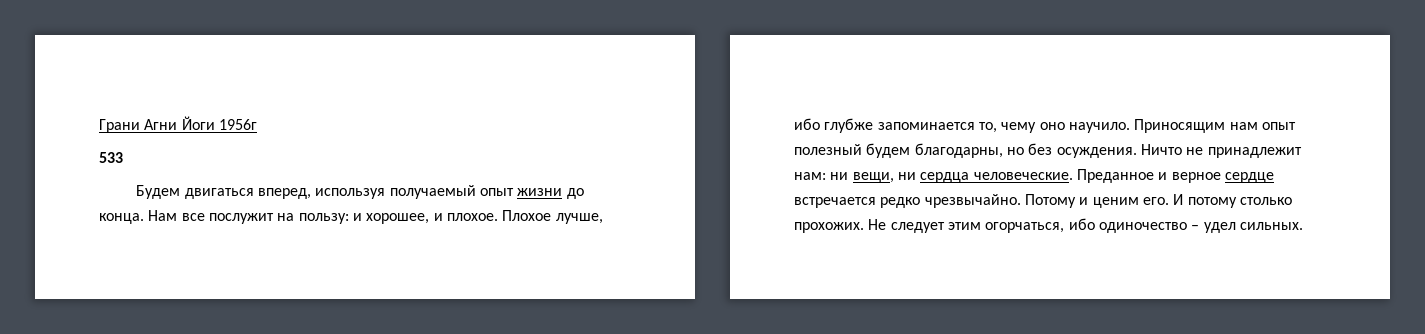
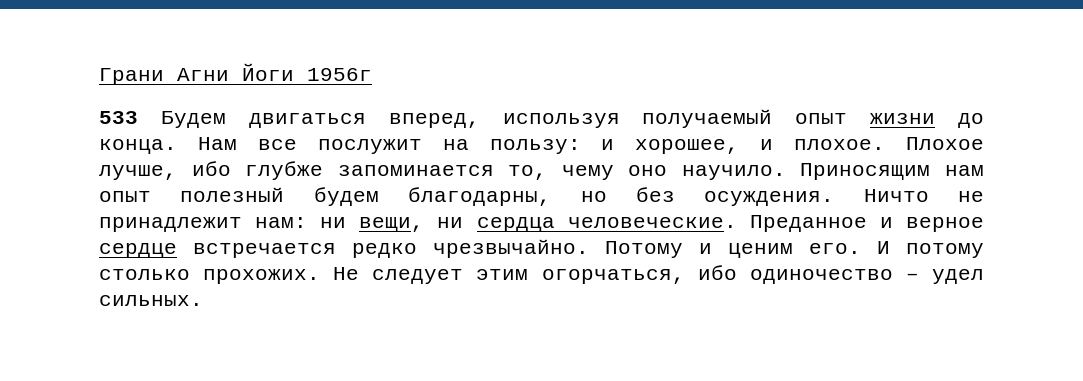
- 533
- Будем двигаться вперед, используя получаемый опыт жизни до конца.
+ 533 Будем двигаться вперед, используя получаемый опыт жизни до конца.

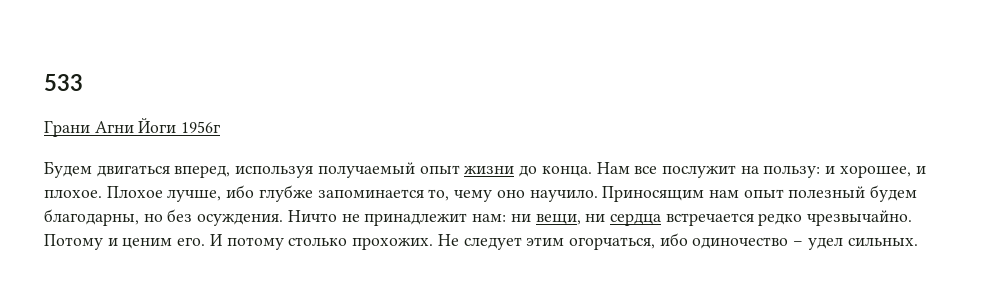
+ 533
- 533 Будем двигаться вперед, используя получаемый опыт жизни до конца.
+ Будем двигаться вперед, используя получаемый опыт жизни до конца.
- Ничто не принадлежит нам: ни вещи, ни сердца человеческие. Преданное и верное сердце встречается редко чрезвычайно.
+ Ничто не принадлежит нам: ни вещи, ни сердца встречается редко чрезвычайно.

